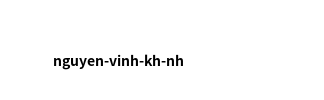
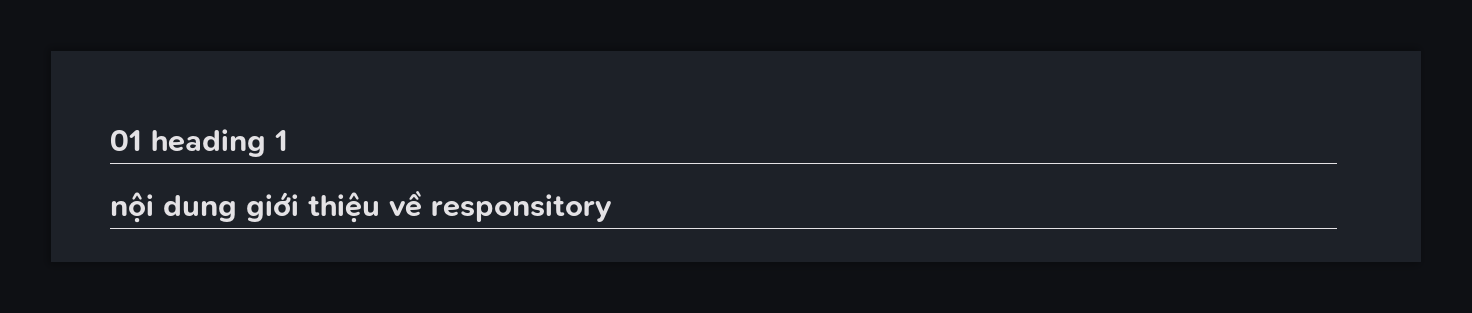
- nguyen-vinh-kh-nh
+ 01 heading 1
+ nội dung giới thiệu về responsitory

